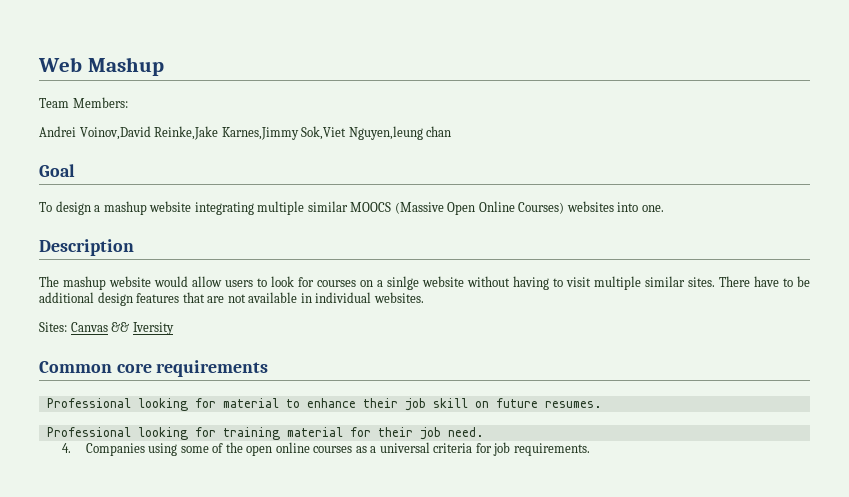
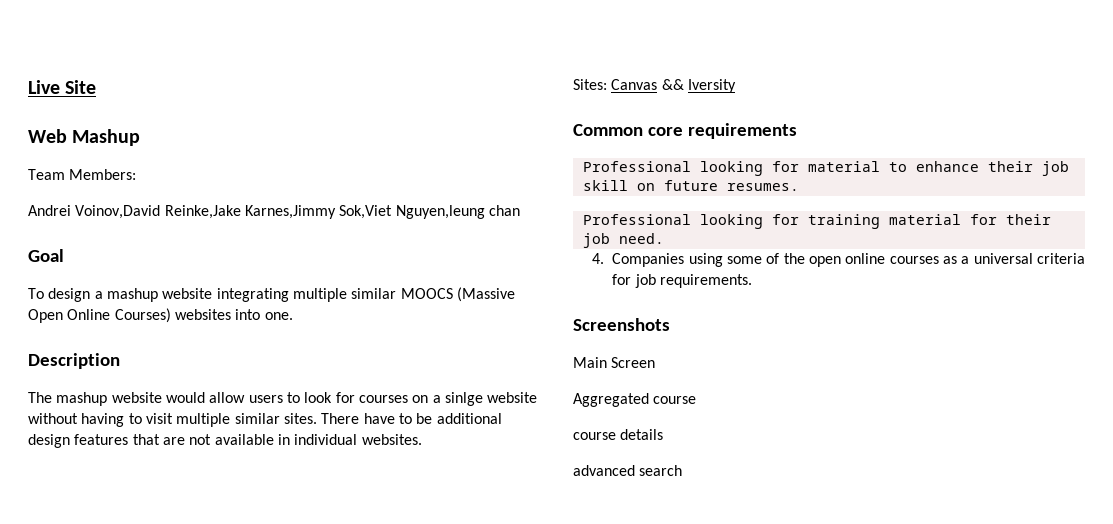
+ Live Site
+ Screenshots
+ Main Screen
+ Aggregated course
+ course details
+ advanced search

